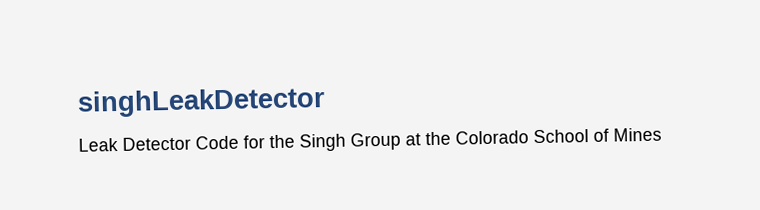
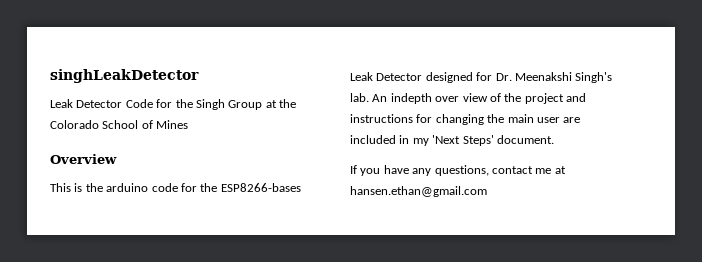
+ Overview
+ This is the arduino code for the ESP8266-bases Leak Detector designed for Dr. Meenakshi Singh's lab. An indepth over view of the project and instructions for changing the main user are included in my 'Next Steps' document.
+ If you have any questions, contact me at hansen.ethan@gmail.com

